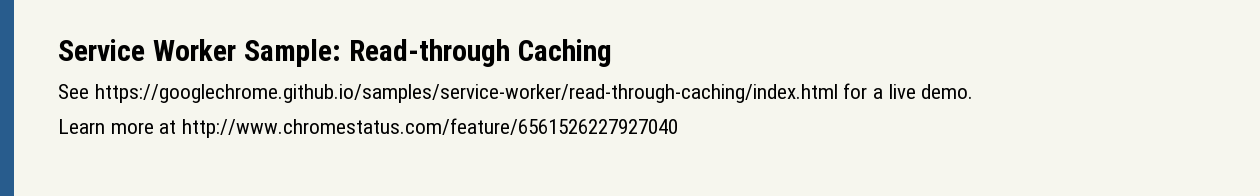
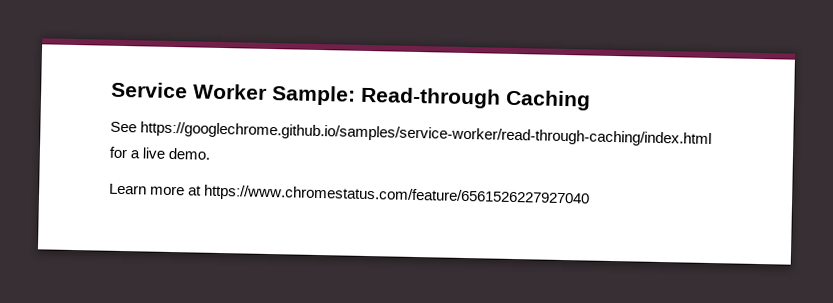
- Learn more at http://www.chromestatus.com/feature/6561526227927040
+ Learn more at https://www.chromestatus.com/feature/6561526227927040

